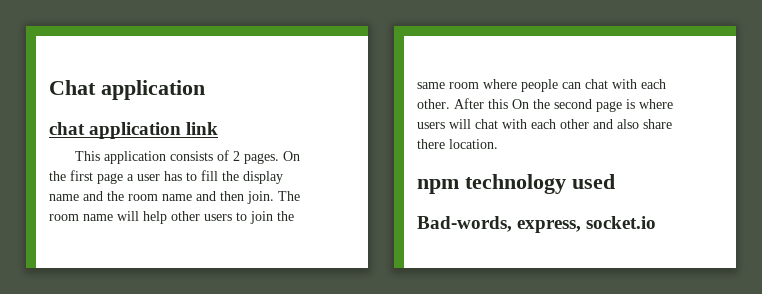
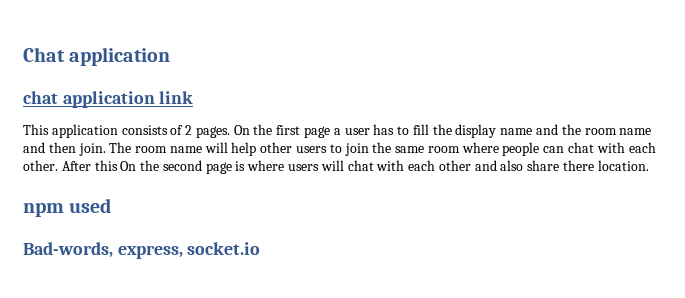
- npm technology used
+ npm used

